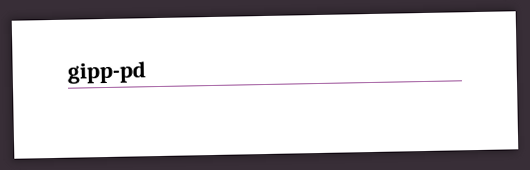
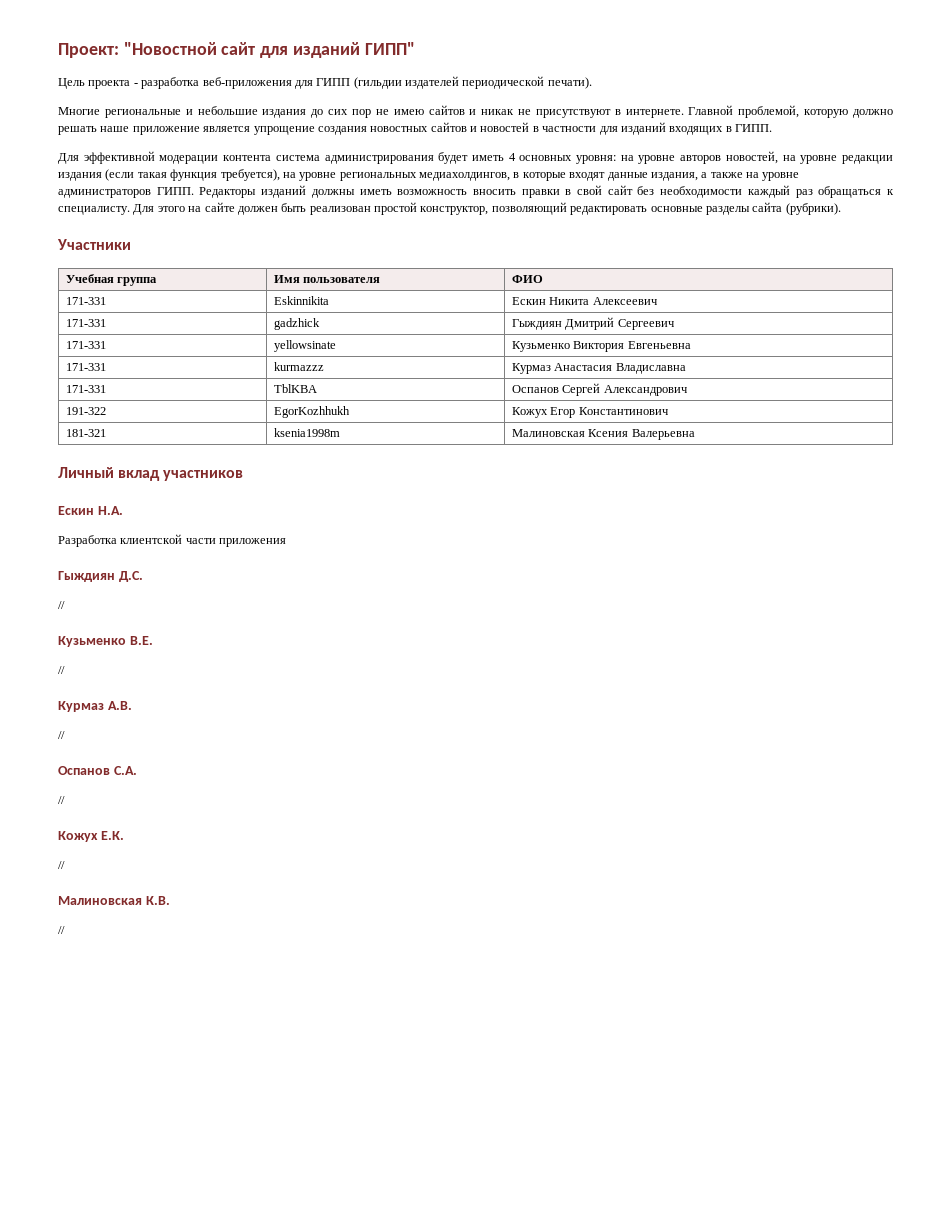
- gipp-pd
+ Проект: "Новостной сайт для изданий ГИПП"
+ Цель проекта - разработка веб-приложения для ГИПП (гильдии издателей периодической печати).
+ Многие региональные и небольшие издания до сих пор не имею сайтов и никак не присутствуют в интернете. Главной проблемой, которую должно решать наше приложение является упрощение создания новостных сайтов и новостей в частности для изданий входящих в ГИПП.
+ Для эффективной модерации контента система администрирования будет иметь 4 основных уровня: на уровне авторов новостей, на уровне редакции издания (если такая функция требуется), на уровне региональных медиахолдингов, в которые входят данные издания, а также на уровне администраторов ГИПП. Редакторы изданий должны иметь возможность вносить правки в свой сайт без необходимости каждый раз обращаться к специалисту. Для этого на сайте должен быть реализован простой конструктор, позволяющий редактировать основные разделы сайта (рубрики).
+ Участники
+ Учебная группа | Имя пользователя | ФИО
+ 171-331 | Eskinnikita | Ескин Никита Алексеевич
+ 171-331 | gadzhick | Гыждиян Дмитрий Сергеевич
+ 171-331 | yellowsinate | Кузьменко Виктория Евгеньевна
+ 171-331 | kurmazzz | Курмаз Анастасия Владиславна
+ 171-331 | TblKBA | Оспанов Сергей Александрович
+ 191-322 | EgorKozhhukh | Кожух Егор Константинович
+ 181-321 | ksenia1998m | Малиновская Ксения Валерьевна
+ Личный вклад участников
+ Ескин Н.А.
+ Разработка клиентской части приложения
+ Гыждиян Д.С.
+ //
+ Кузьменко В.Е.
+ //
+ Курмаз А.В.
+ //
+ Оспанов С.А.
+ //
+ Кожух Е.К.
+ //
+ Малиновская К.В.
+ //

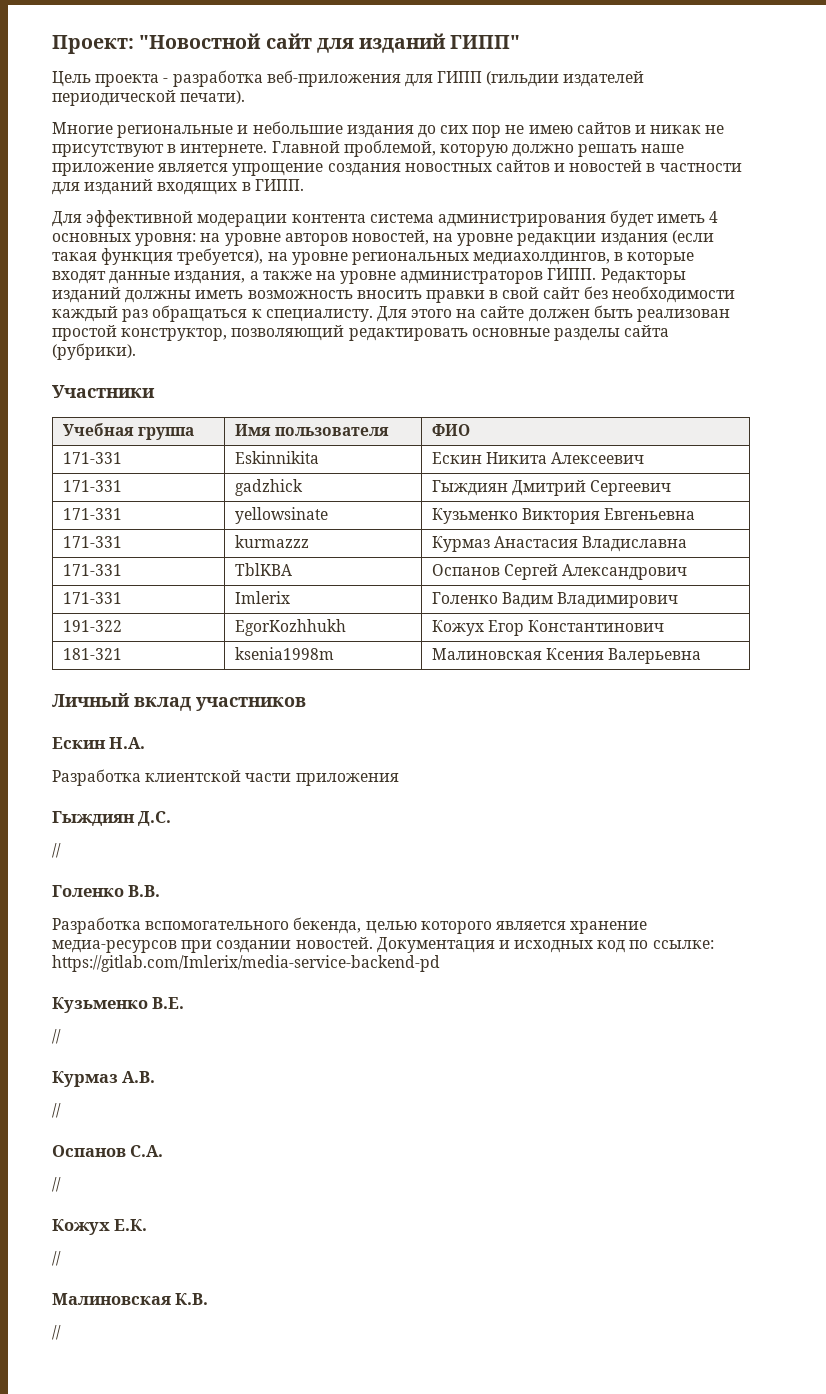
+ 171-331 | Imlerix | Голенко Вадим Владимирович
+ Голенко В.В.
+ Разработка вспомогательного бекенда, целью которого является хранение медиа-ресурсов при создании новостей. Документация и исходных код по ссылке: https://gitlab.com/Imlerix/media-service-backend-pd

